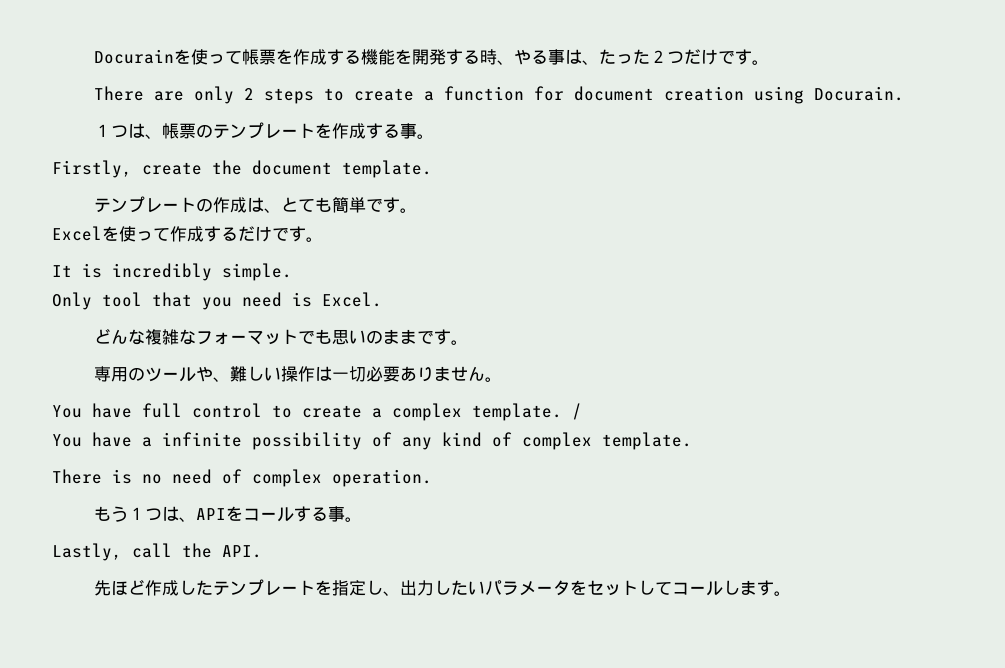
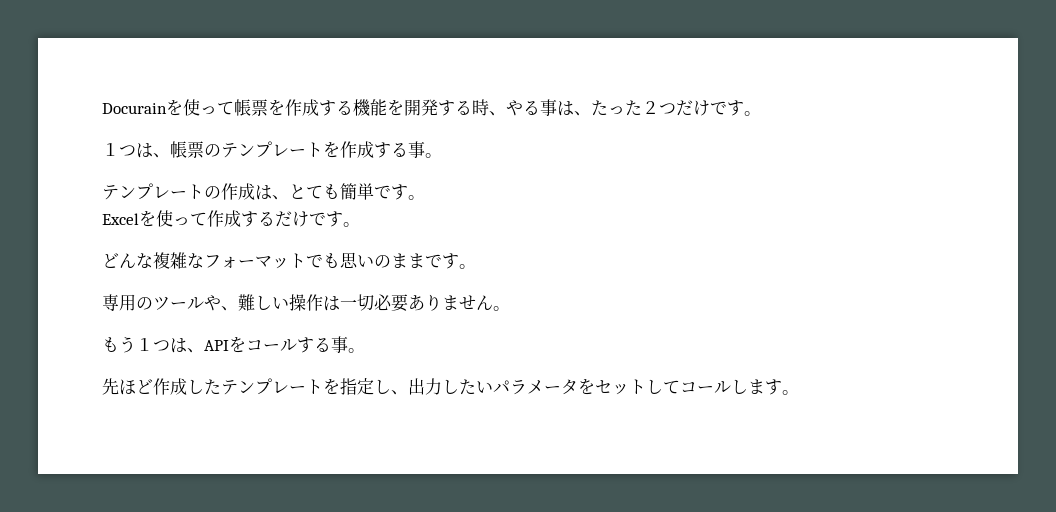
- There are only 2 steps to create a function for document creation using Docurain.
- Firstly, create the document template.
- It is incredibly simple.
- Only tool that you need is Excel.
- You have full control to create a complex template. /
- You have a infinite possibility of any kind of complex template.
- There is no need of complex operation.
- Lastly, call the API.

